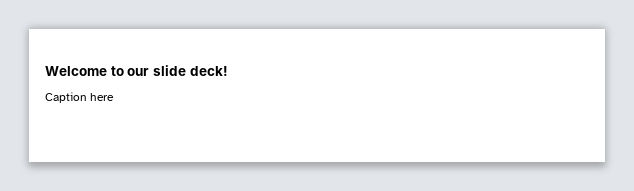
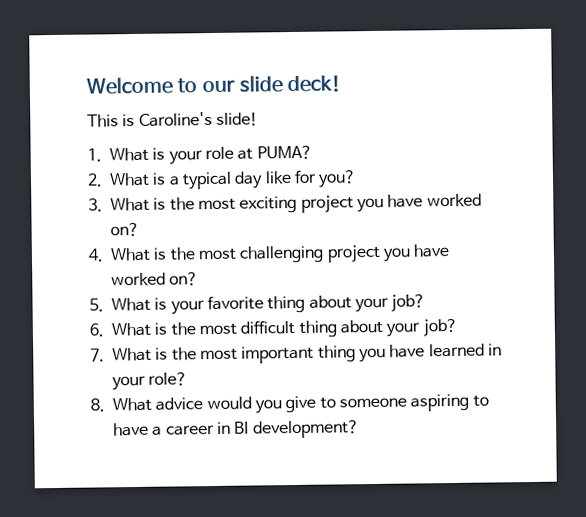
- Caption here
+ This is Caroline's slide!
+ 1. What is your role at PUMA?
+ 2. What is a typical day like for you?
+ 3. What is the most exciting project you have worked on?
+ 4. What is the most challenging project you have worked on?
+ 5. What is your favorite thing about your job?
+ 6. What is the most difficult thing about your job?
+ 7. What is the most important thing you have learned in your role?
+ 8. What advice would you give to someone aspiring to have a career in BI development?

